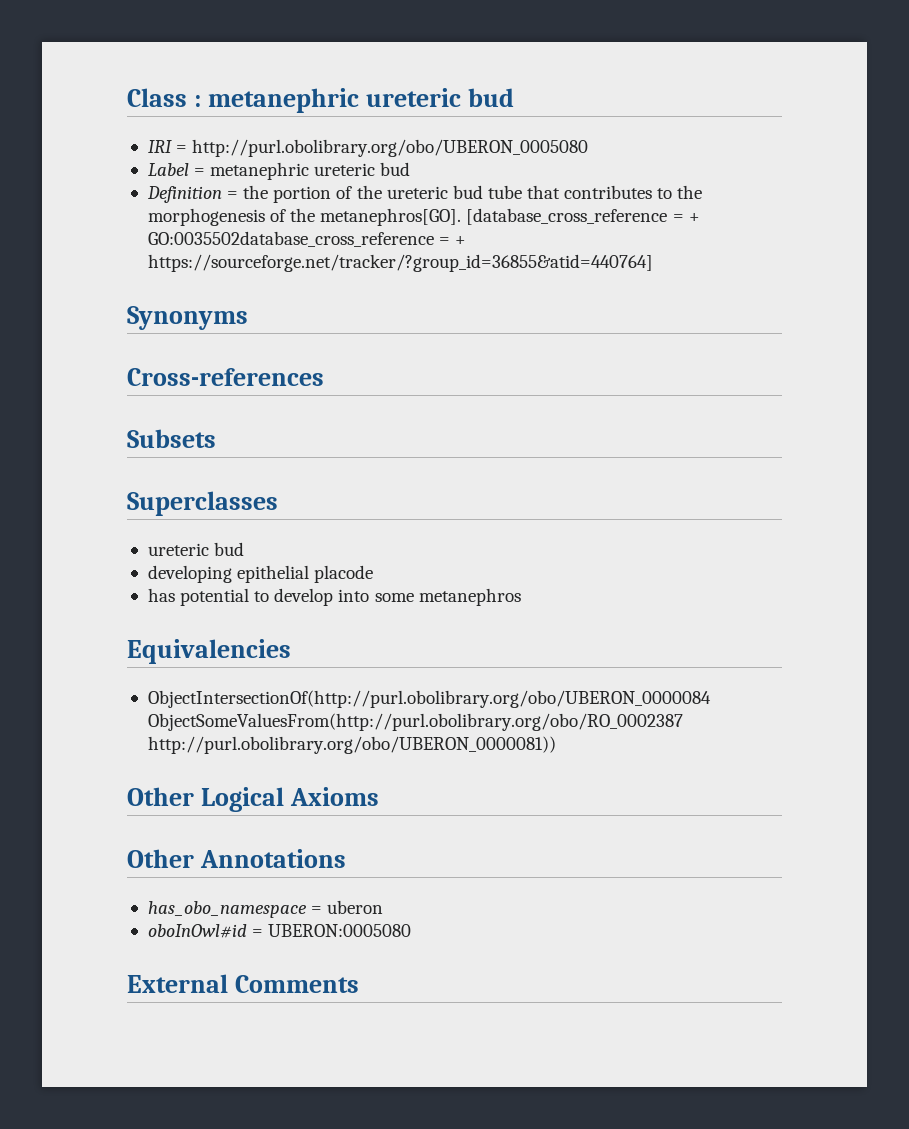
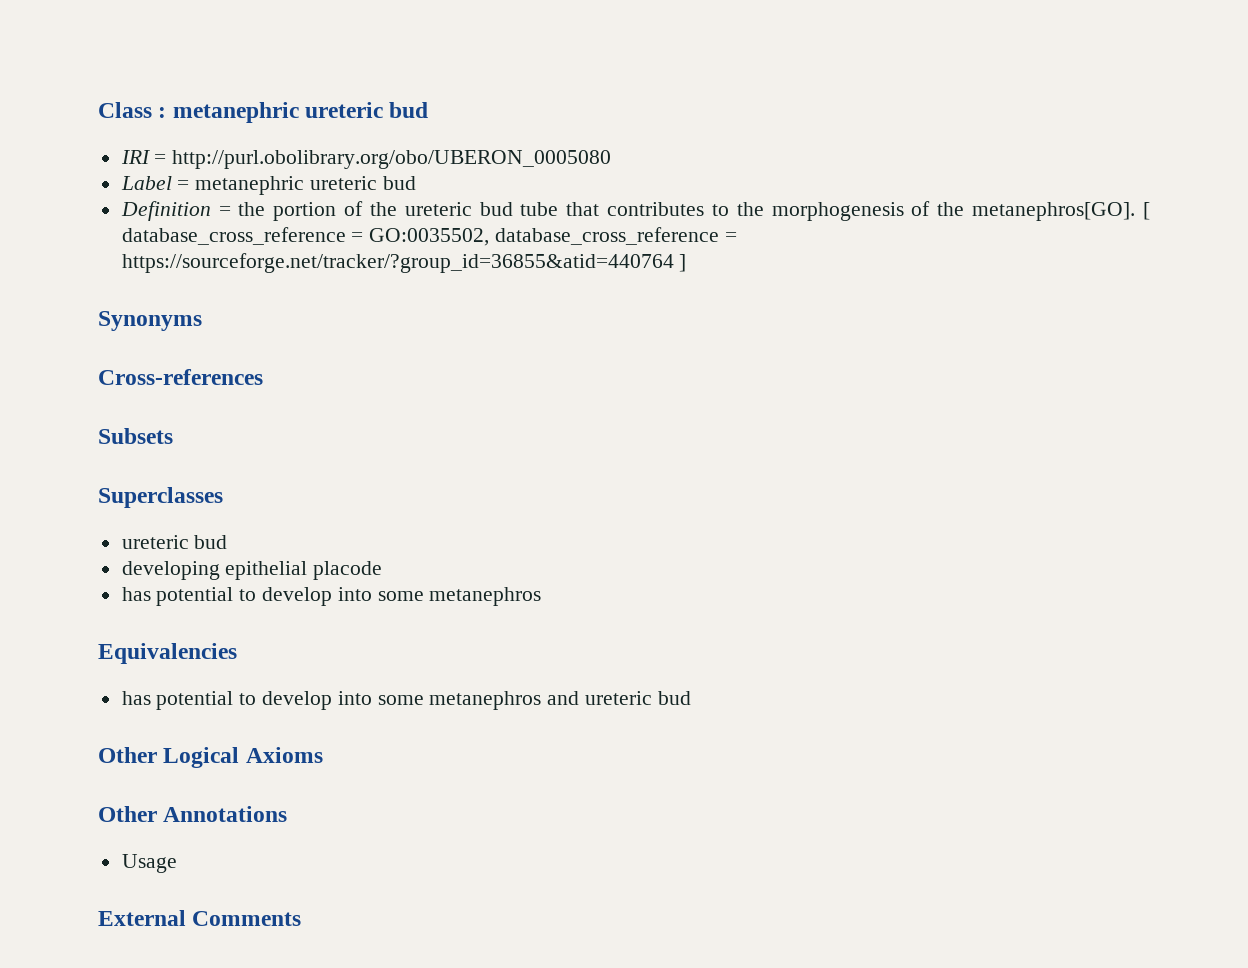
- [database_cross_reference = + GO:0035502database_cross_reference = + https://sourceforge.net/tracker/?group_id=36855&atid=440764]
+ [ database_cross_reference = GO:0035502, database_cross_reference = https://sourceforge.net/tracker/?group_id=36855&atid=440764 ]
- ObjectIntersectionOf(http://purl.obolibrary.org/obo/UBERON_0000084 ObjectSomeValuesFrom(http://purl.obolibrary.org/obo/RO_0002387 http://purl.obolibrary.org/obo/UBERON_0000081))
+ has potential to develop into some metanephros and ureteric bud
- has_obo_namespace = uberon
- oboInOwl#id = UBERON:0005080
+ Usage

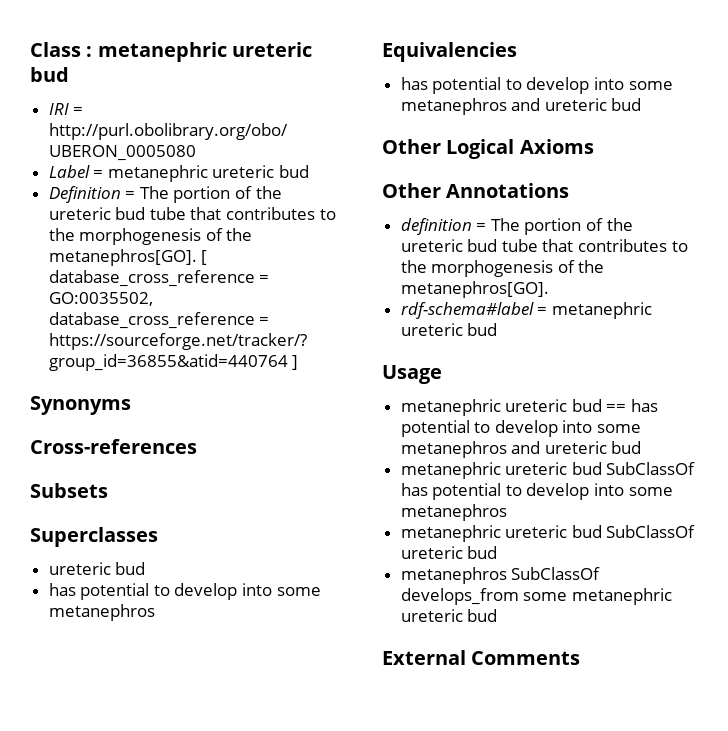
- Definition = the portion of the ureteric bud tube that contributes to the morphogenesis of the metanephros[GO].
+ Definition = The portion of the ureteric bud tube that contributes to the morphogenesis of the metanephros[GO].
- developing epithelial placode
+ definition = The portion of the ureteric bud tube that contributes to the morphogenesis of the metanephros[GO].
+ rdf-schema#label = metanephric ureteric bud
  Usage
+ metanephric ureteric bud == has potential to develop into some metanephros and ureteric bud
+ metanephric ureteric bud SubClassOf has potential to develop into some metanephros
+ metanephric ureteric bud SubClassOf ureteric bud
+ metanephros SubClassOf develops_from some metanephric ureteric bud

